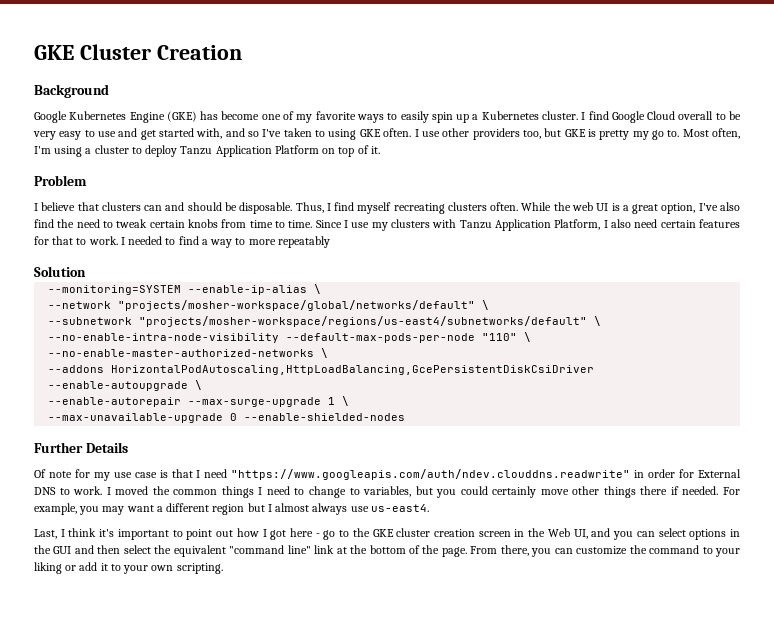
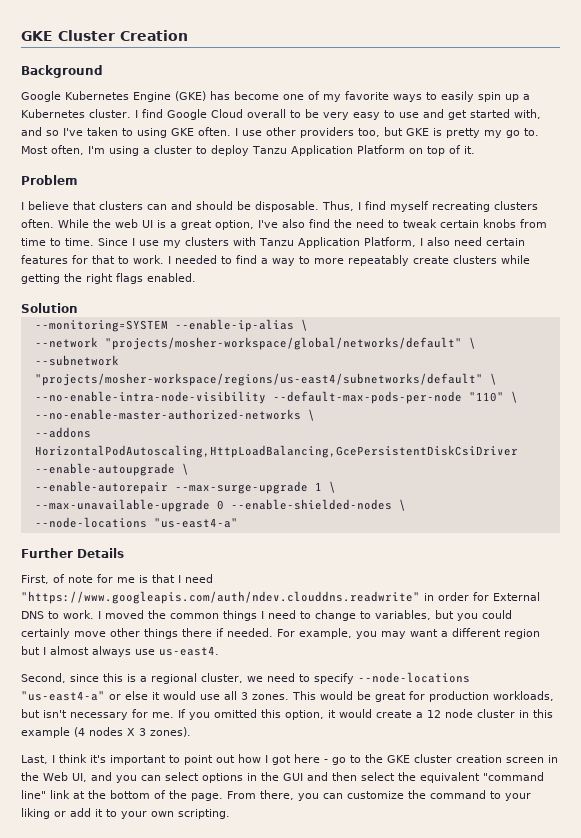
- I needed to find a way to more repeatably
+ I needed to find a way to more repeatably create clusters while getting the right flags enabled.
- --max-unavailable-upgrade 0 --enable-shielded-nodes
+ --max-unavailable-upgrade 0 --enable-shielded-nodes \
+ --node-locations "us-east4-a"
- Of note for my use case is that I need "https://www.googleapis.com/auth/ndev.clouddns.readwrite" in order for External DNS to work.
+ First, of note for me is that I need "https://www.googleapis.com/auth/ndev.clouddns.readwrite" in order for External DNS to work.
+ Second, since this is a regional cluster, we need to specify --node-locations "us-east4-a" or else it would use all 3 zones. This would be great for production workloads, but isn't necessary for me. If you omitted this option, it would create a 12 node cluster in this example (4 nodes X 3 zones).

